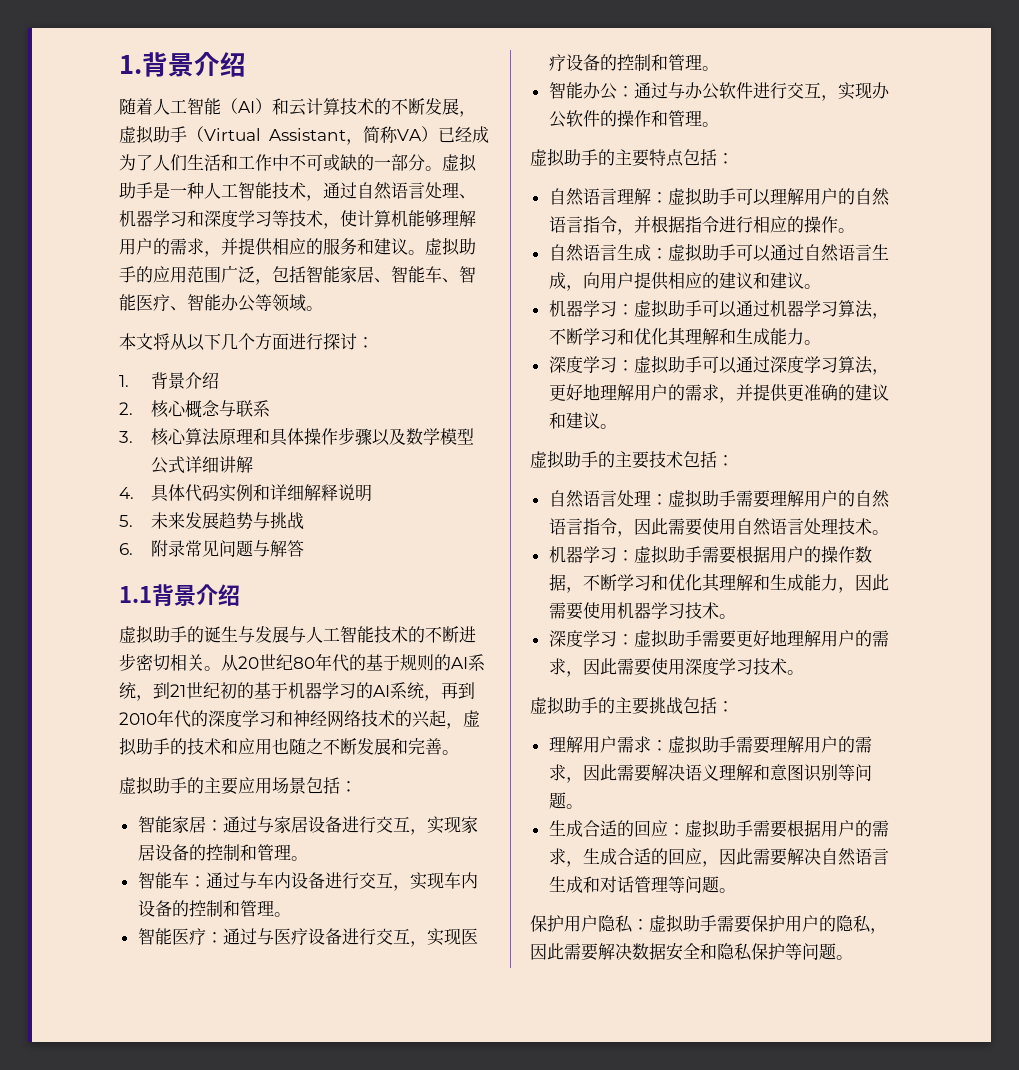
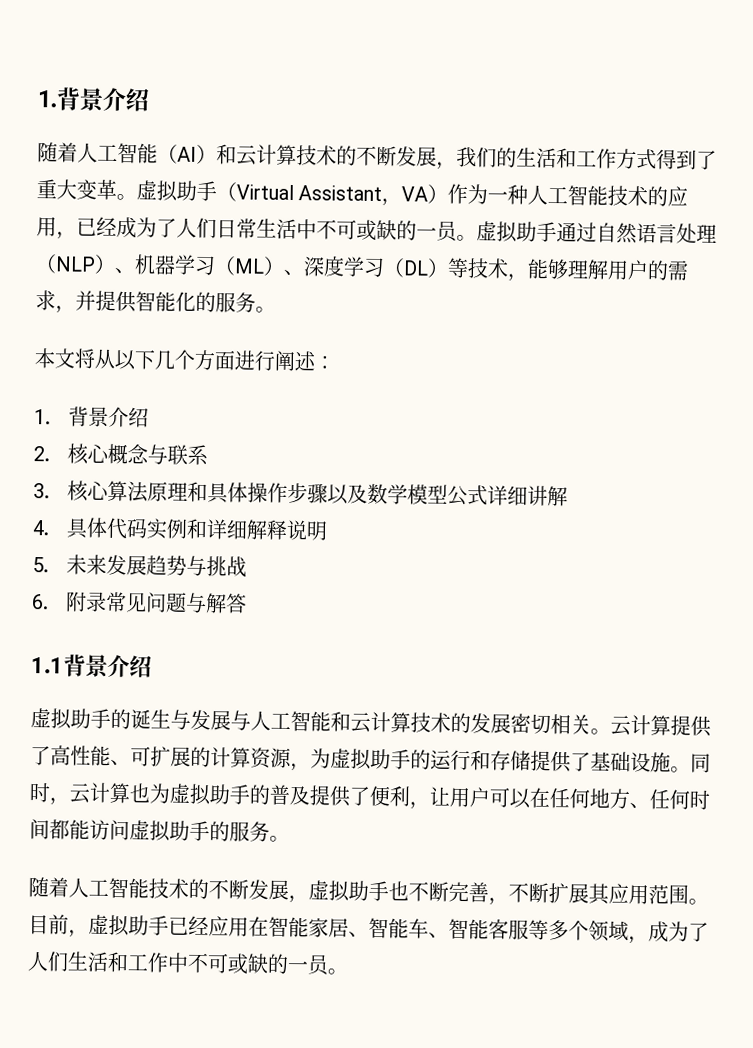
- 随着人工智能（AI）和云计算技术的不断发展，虚拟助手（Virtual Assistant，简称VA）已经成为了人们生活和工作中不可或缺的一部分。虚拟助手是一种人工智能技术，通过自然语言处理、机器学习和深度学习等技术，使计算机能够理解用户的需求，并提供相应的服务和建议。虚拟助手的应用范围广泛，包括智能家居、智能车、智能医疗、智能办公等领域。
+ 随着人工智能（AI）和云计算技术的不断发展，我们的生活和工作方式得到了重大变革。虚拟助手（Virtual Assistant，VA）作为一种人工智能技术的应用，已经成为了人们日常生活中不可或缺的一员。虚拟助手通过自然语言处理（NLP）、机器学习（ML）、深度学习（DL）等技术，能够理解用户的需求，并提供智能化的服务。
- 本文将从以下几个方面进行探讨：
+ 本文将从以下几个方面进行阐述：
- 虚拟助手的诞生与发展与人工智能技术的不断进步密切相关。从20世纪80年代的基于规则的AI系统，到21世纪初的基于机器学习的AI系统，再到2010年代的深度学习和神经网络技术的兴起，虚拟助手的技术和应用也随之不断发展和完善。
- 虚拟助手的主要应用场景包括：
- 智能家居：通过与家居设备进行交互，实现家居设备的控制和管理。
- 智能车：通过与车内设备进行交互，实现车内设备的控制和管理。
- 智能医疗：通过与医疗设备进行交互，实现医疗设备的控制和管理。
- 智能办公：通过与办公软件进行交互，实现办公软件的操作和管理。
- 虚拟助手的主要特点包括：
- 自然语言理解：虚拟助手可以理解用户的自然语言指令，并根据指令进行相应的操作。
- 自然语言生成：虚拟助手可以通过自然语言生成，向用户提供相应的建议和建议。
- 机器学习：虚拟助手可以通过机器学习算法，不断学习和优化其理解和生成能力。
- 深度学习：虚拟助手可以通过深度学习算法，更好地理解用户的需求，并提供更准确的建议和建议。
- 虚拟助手的主要技术包括：
- 自然语言处理：虚拟助手需要理解用户的自然语言指令，因此需要使用自然语言处理技术。
- 机器学习：虚拟助手需要根据用户的操作数据，不断学习和优化其理解和生成能力，因此需要使用机器学习技术。
- 深度学习：虚拟助手需要更好地理解用户的需求，因此需要使用深度学习技术。
- 虚拟助手的主要挑战包括：
- 理解用户需求：虚拟助手需要理解用户的需求，因此需要解决语义理解和意图识别等问题。
- 生成合适的回应：虚拟助手需要根据用户的需求，生成合适的回应，因此需要解决自然语言生成和对话管理等问题。
- 保护用户隐私：虚拟助手需要保护用户的隐私，因此需要解决数据安全和隐私保护等问题。
+ 虚拟助手的诞生与发展与人工智能和云计算技术的发展密切相关。云计算提供了高性能、可扩展的计算资源，为虚拟助手的运行和存储提供了基础设施。同时，云计算也为虚拟助手的普及提供了便利，让用户可以在任何地方、任何时间都能访问虚拟助手的服务。
+ 随着人工智能技术的不断发展，虚拟助手也不断完善，不断扩展其应用范围。目前，虚拟助手已经应用在智能家居、智能车、智能客服等多个领域，成为了人们生活和工作中不可或缺的一员。

